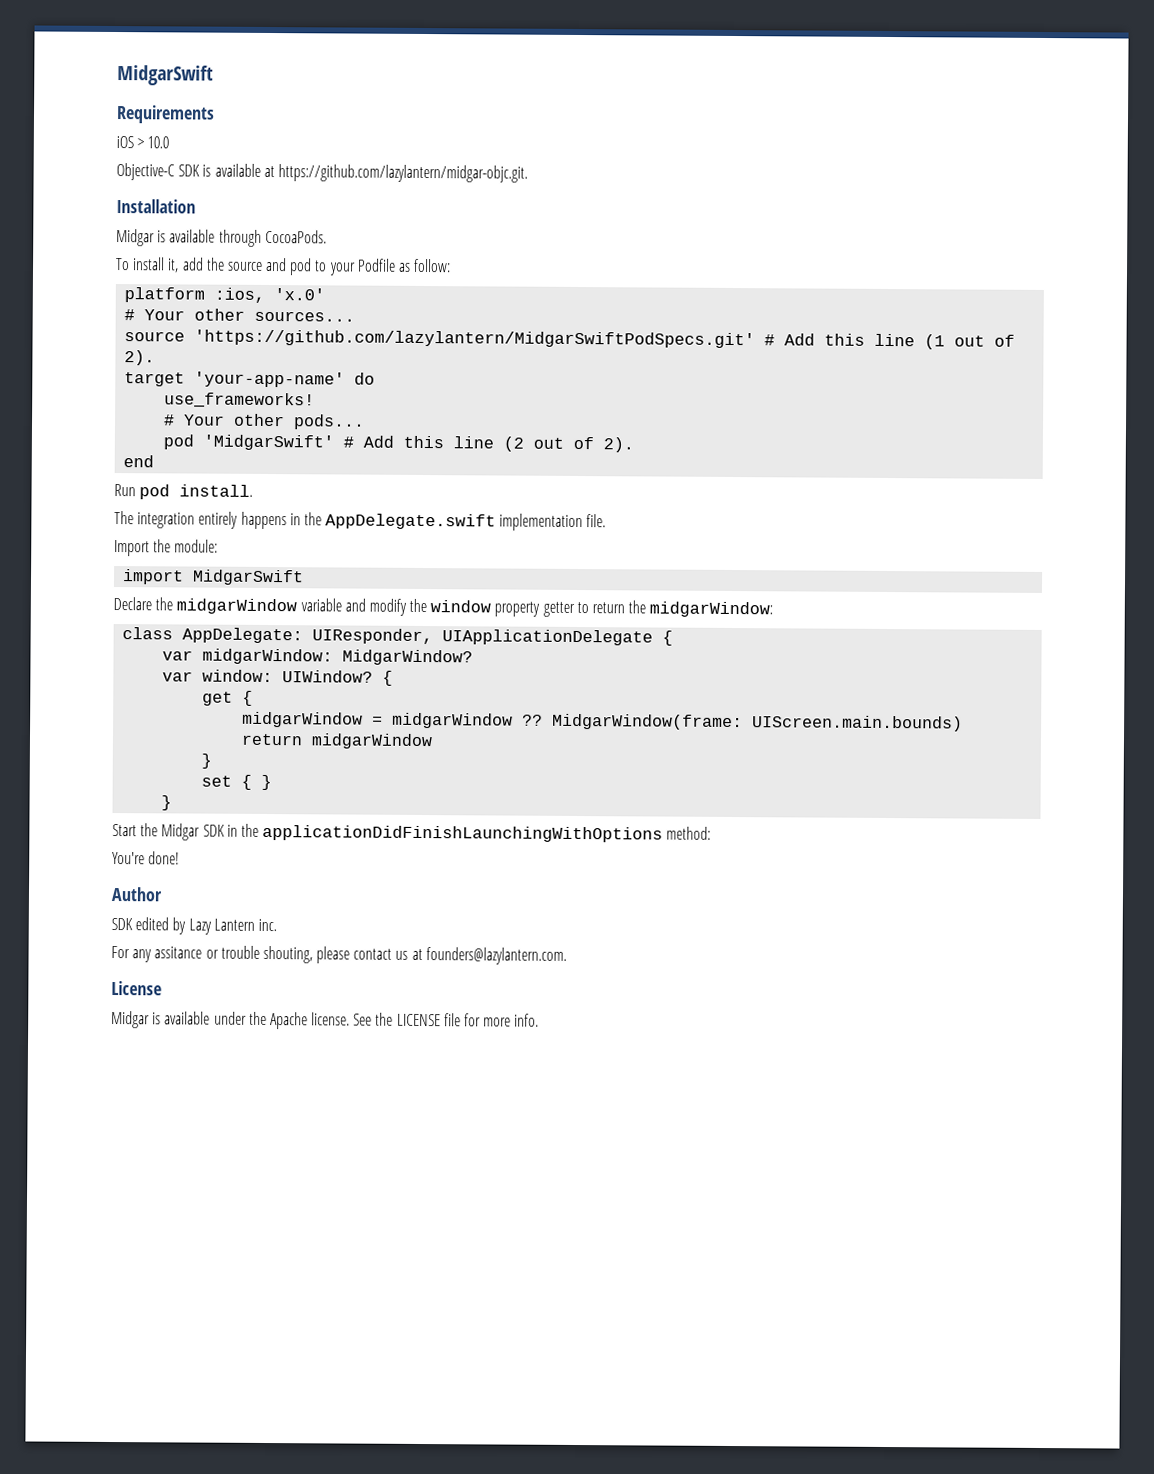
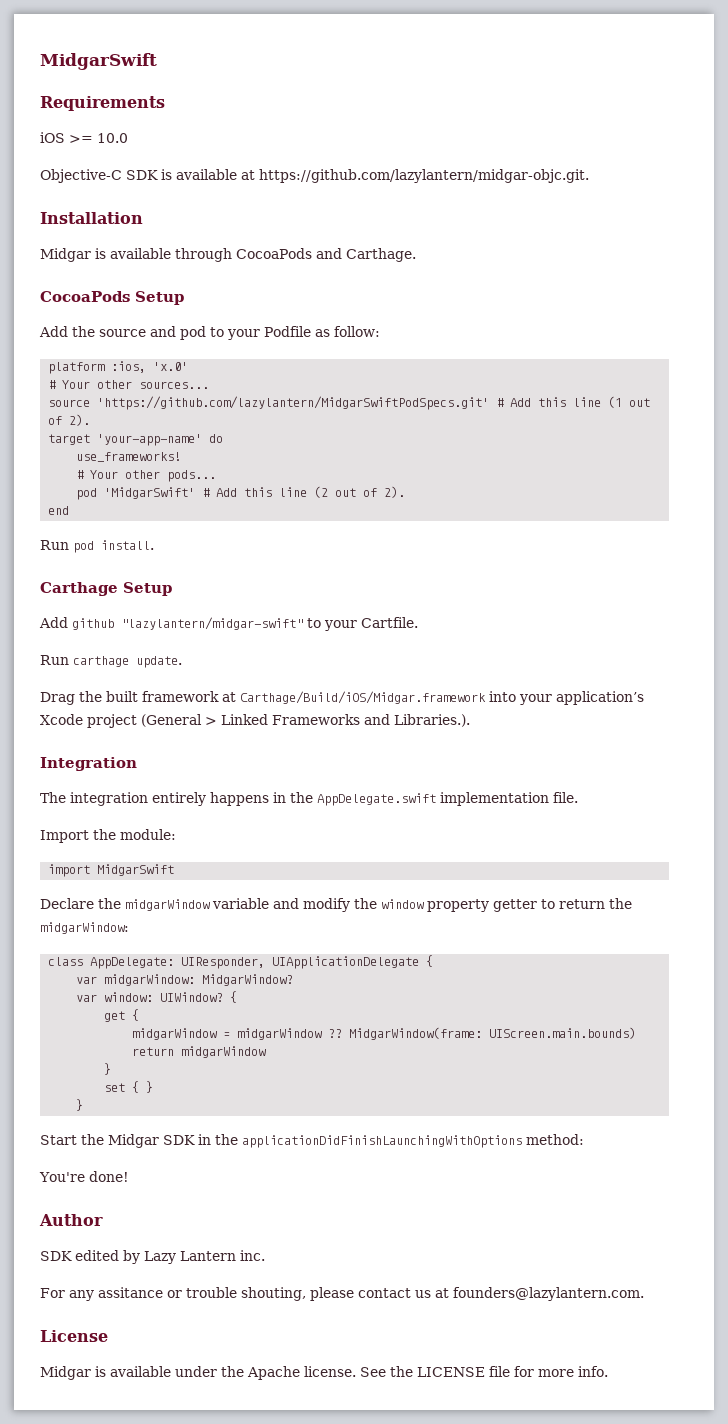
- iOS > 10.0
+ iOS >= 10.0
- Midgar is available through CocoaPods.
- To install it, add the source and pod to your Podfile as follow:
+ Midgar is available through CocoaPods and Carthage.
+ CocoaPods Setup
+ Add the source and pod to your Podfile as follow:
+ Carthage Setup
+ Add github "lazylantern/midgar-swift" to your Cartfile.
+ Run carthage update.
+ Drag the built framework at Carthage/Build/iOS/Midgar.framework into your application’s Xcode project (General > Linked Frameworks and Libraries.).
+ Integration

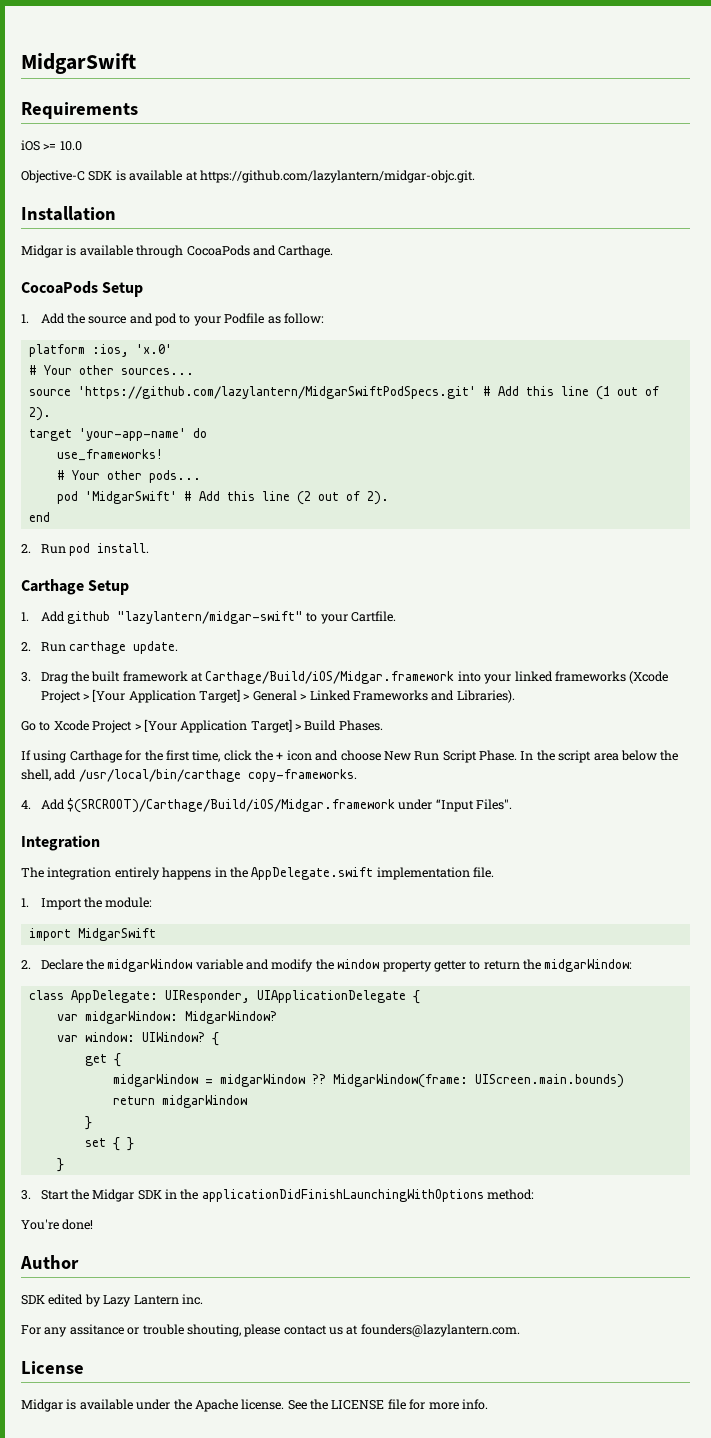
- Add the source and pod to your Podfile as follow:
+ 1. Add the source and pod to your Podfile as follow:
- Run pod install.
+ 2. Run pod install.
- Add github "lazylantern/midgar-swift" to your Cartfile.
+ 1. Add github "lazylantern/midgar-swift" to your Cartfile.
- Run carthage update.
+ 2. Run carthage update.
- Drag the built framework at Carthage/Build/iOS/Midgar.framework into your application’s Xcode project (General > Linked Frameworks and Libraries.).
+ 3. Drag the built framework at Carthage/Build/iOS/Midgar.framework into your linked frameworks (Xcode Project > [Your Application Target] > General > Linked Frameworks and Libraries).
+ Go to Xcode Project > [Your Application Target] > Build Phases.
+ If using Carthage for the first time, click the + icon and choose New Run Script Phase. In the script area below the shell, add /usr/local/bin/carthage copy-frameworks.
+ 4. Add $(SRCROOT)/Carthage/Build/iOS/Midgar.framework under “Input Files".
- Import the module:
+ 1. Import the module:
- Declare the midgarWindow variable and modify the window property getter to return the midgarWindow:
+ 2. Declare the midgarWindow variable and modify the window property getter to return the midgarWindow:
- Start the Midgar SDK in the applicationDidFinishLaunchingWithOptions method:
+ 3. Start the Midgar SDK in the applicationDidFinishLaunchingWithOptions method:

